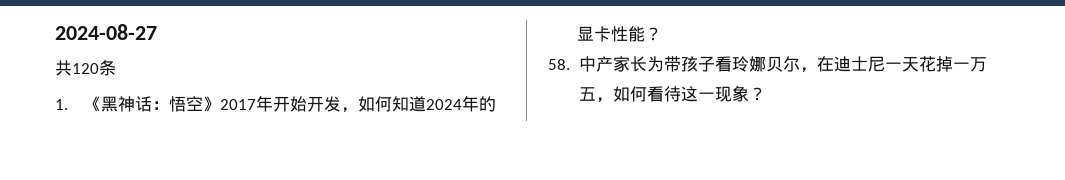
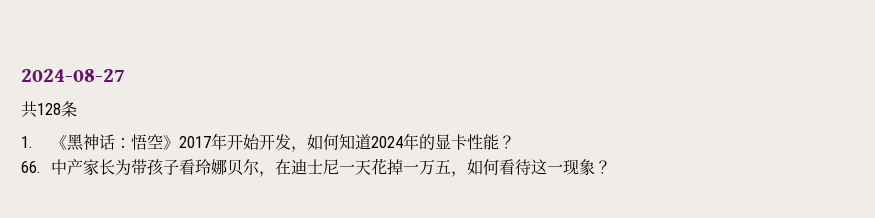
- 共120条
+ 共128条
- 58.中产家长为带孩子看玲娜贝尔，在迪士尼一天花掉一万五，如何看待这一现象？
+ 66.中产家长为带孩子看玲娜贝尔，在迪士尼一天花掉一万五，如何看待这一现象？

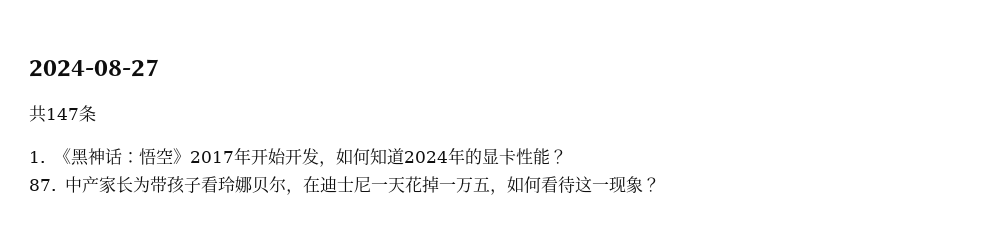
- 共128条
+ 共147条
- 66.中产家长为带孩子看玲娜贝尔，在迪士尼一天花掉一万五，如何看待这一现象？
+ 87.中产家长为带孩子看玲娜贝尔，在迪士尼一天花掉一万五，如何看待这一现象？

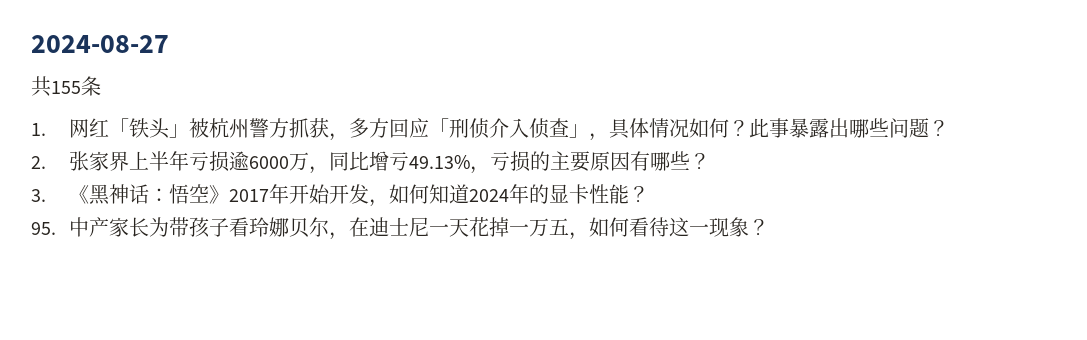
- 共147条
+ 共155条
- 1.《黑神话：悟空》2017年开始开发，如何知道2024年的显卡性能？
+ 1.网红「铁头」被杭州警方抓获，多方回应「刑侦介入侦查」，具体情况如何？此事暴露出哪些问题？
+ 2.张家界上半年亏损逾6000万，同比增亏49.13%，亏损的主要原因有哪些？
+ 3.《黑神话：悟空》2017年开始开发，如何知道2024年的显卡性能？
- 87.中产家长为带孩子看玲娜贝尔，在迪士尼一天花掉一万五，如何看待这一现象？
+ 95.中产家长为带孩子看玲娜贝尔，在迪士尼一天花掉一万五，如何看待这一现象？

